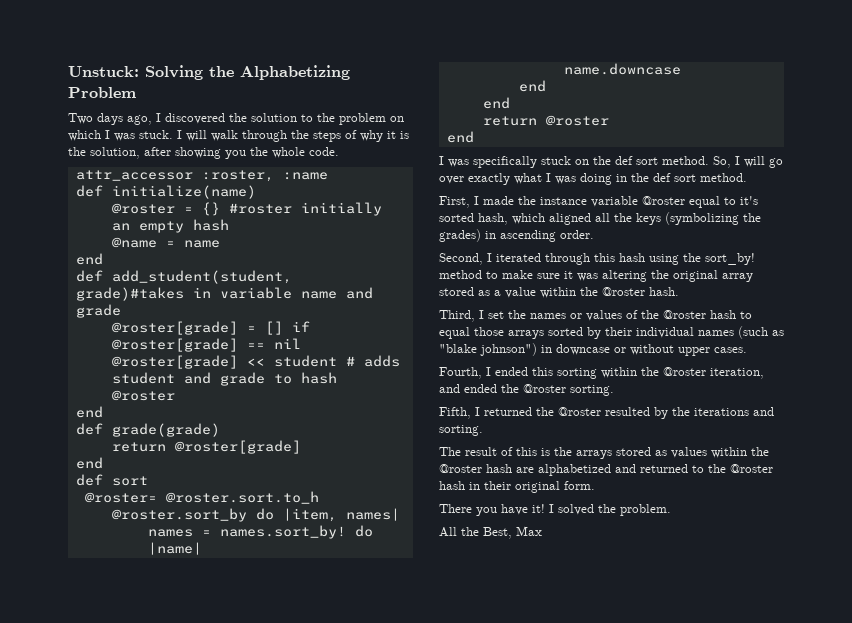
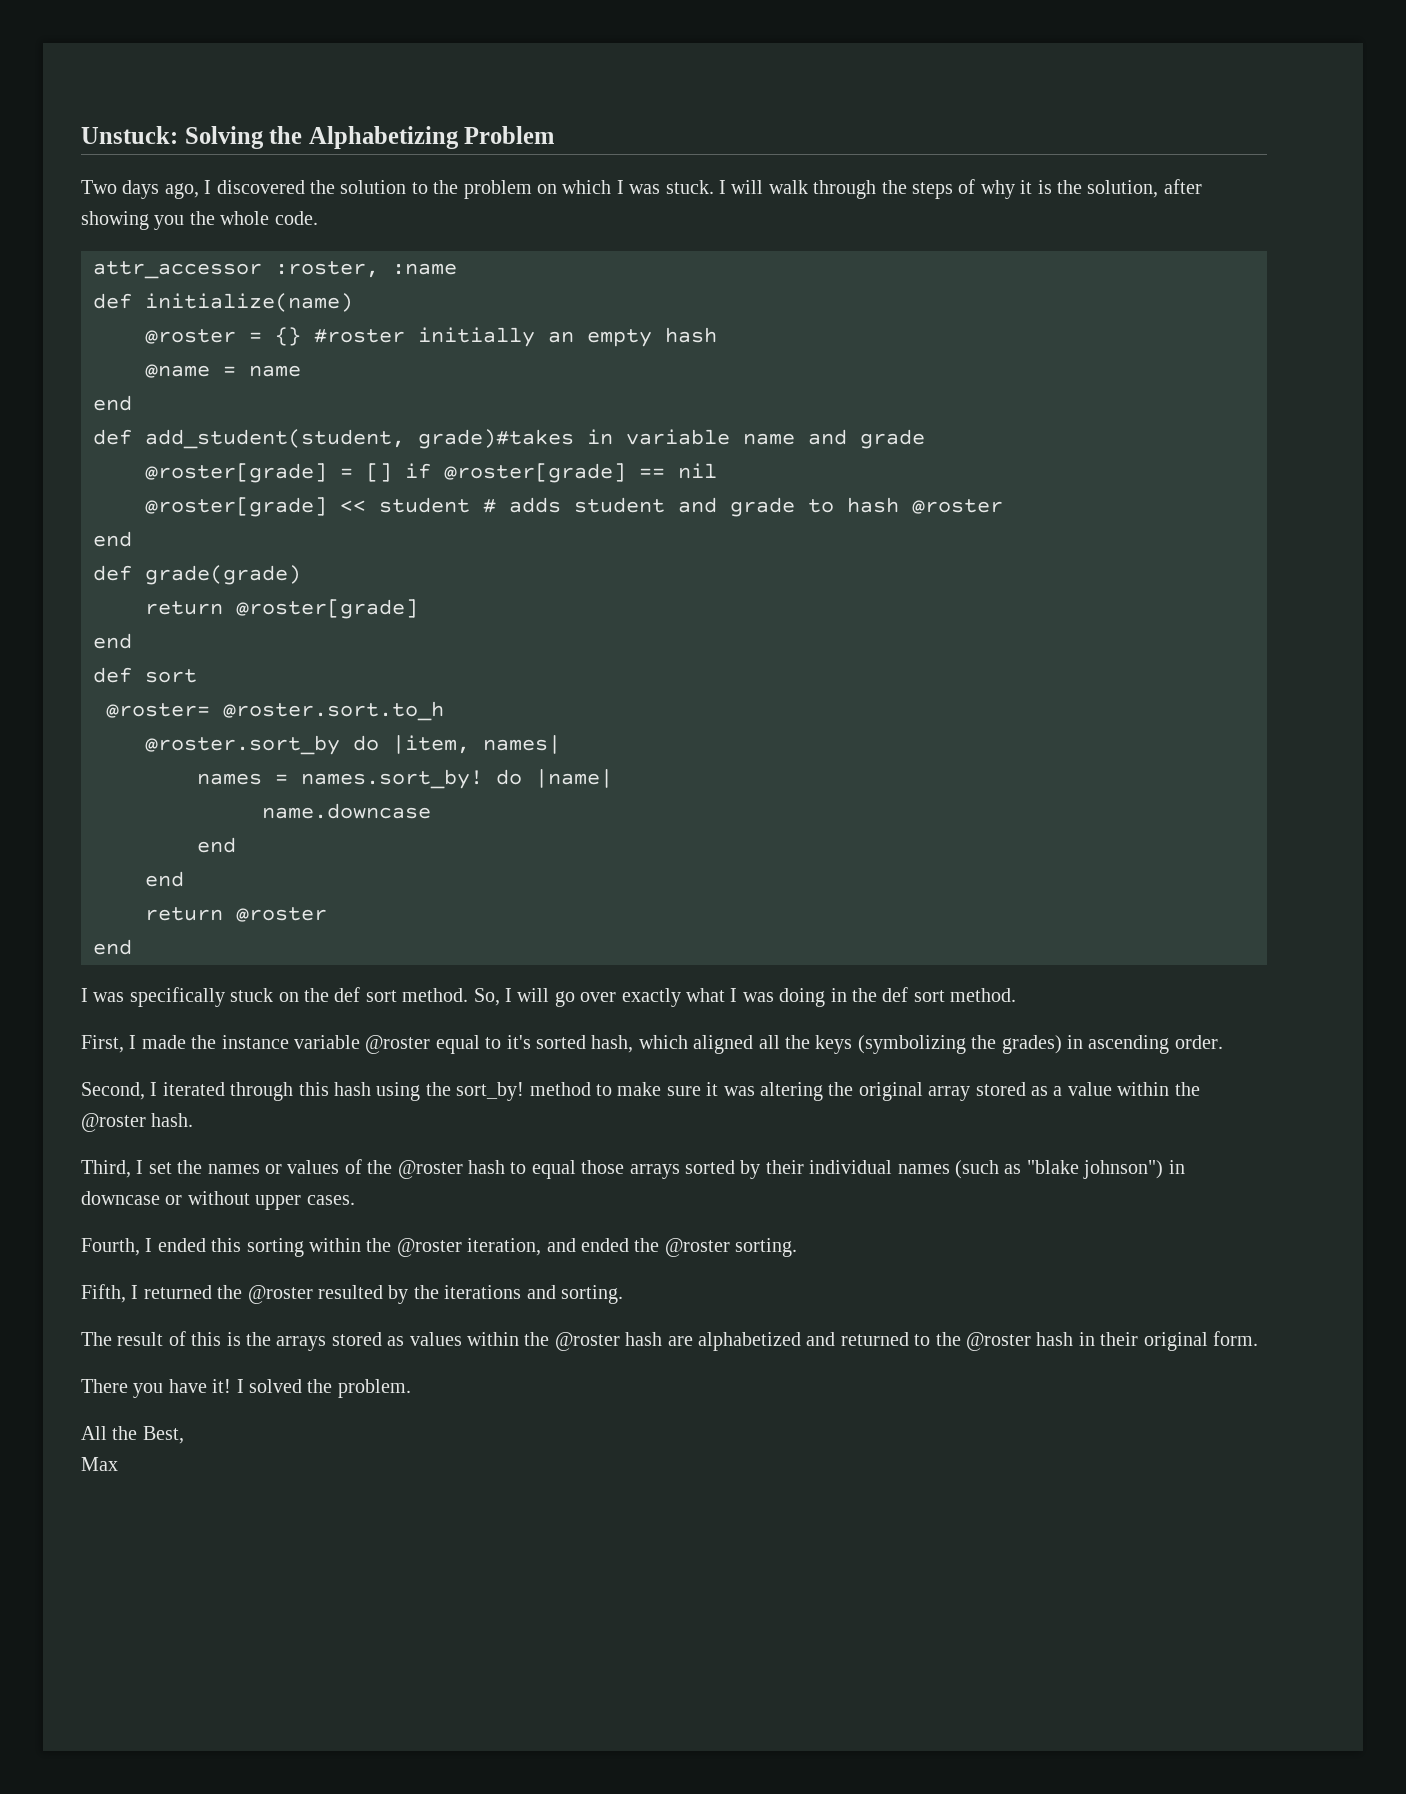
- All the Best, Max
+ All the Best,
+ Max

